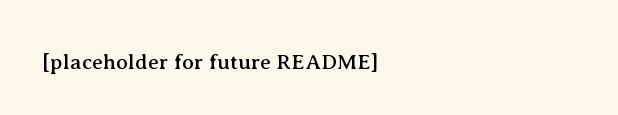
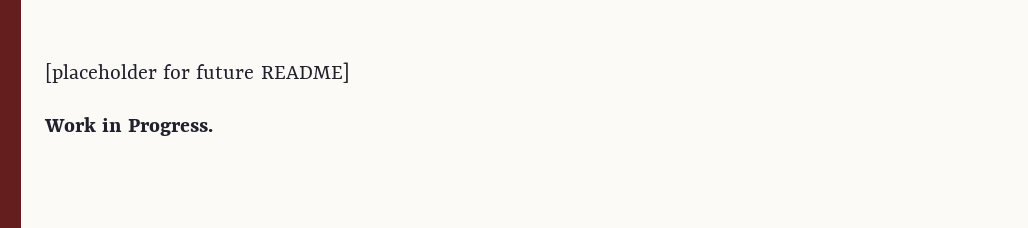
+ Work in Progress.

